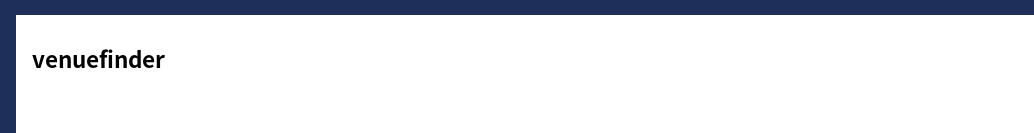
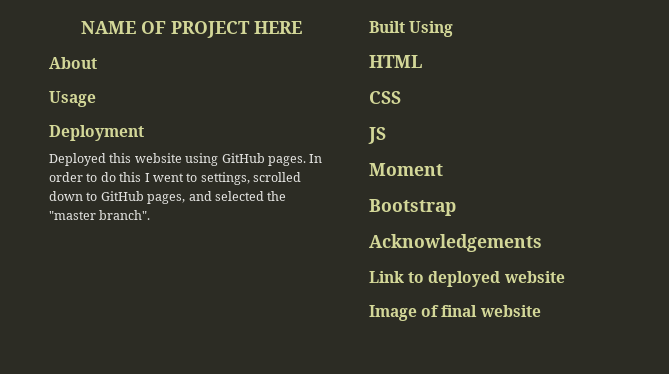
- venuefinder
+ NAME OF PROJECT HERE
+ About
+ Usage
+ Deployment
+ Deployed this website using GitHub pages. In order to do this I went to settings, scrolled down to GitHub pages, and selected the "master branch".
+ Built Using
+ HTML
+ CSS
+ JS
+ Moment
+ Bootstrap
+ Acknowledgements
+ Link to deployed website
+ Image of final website

